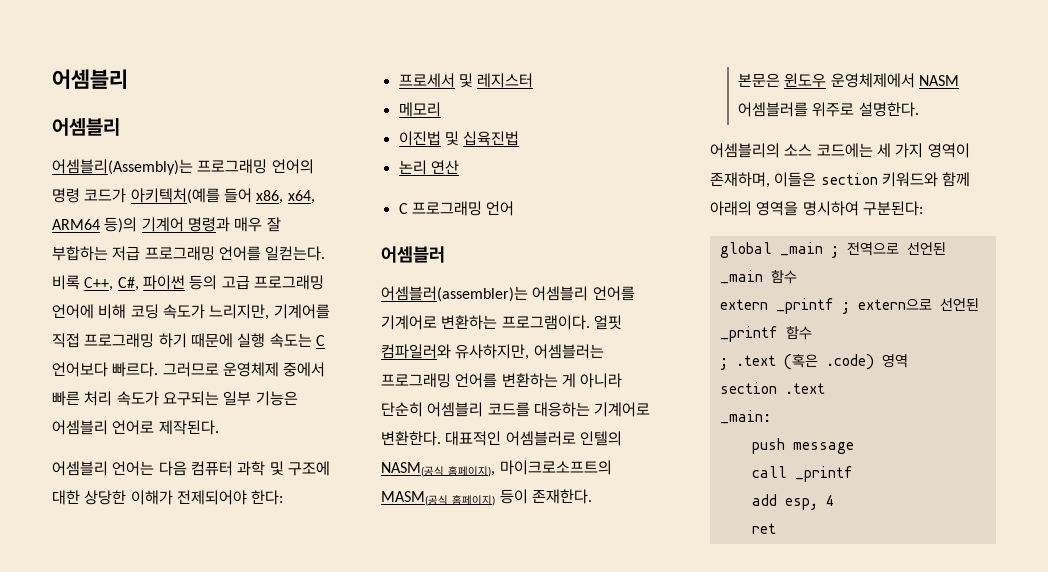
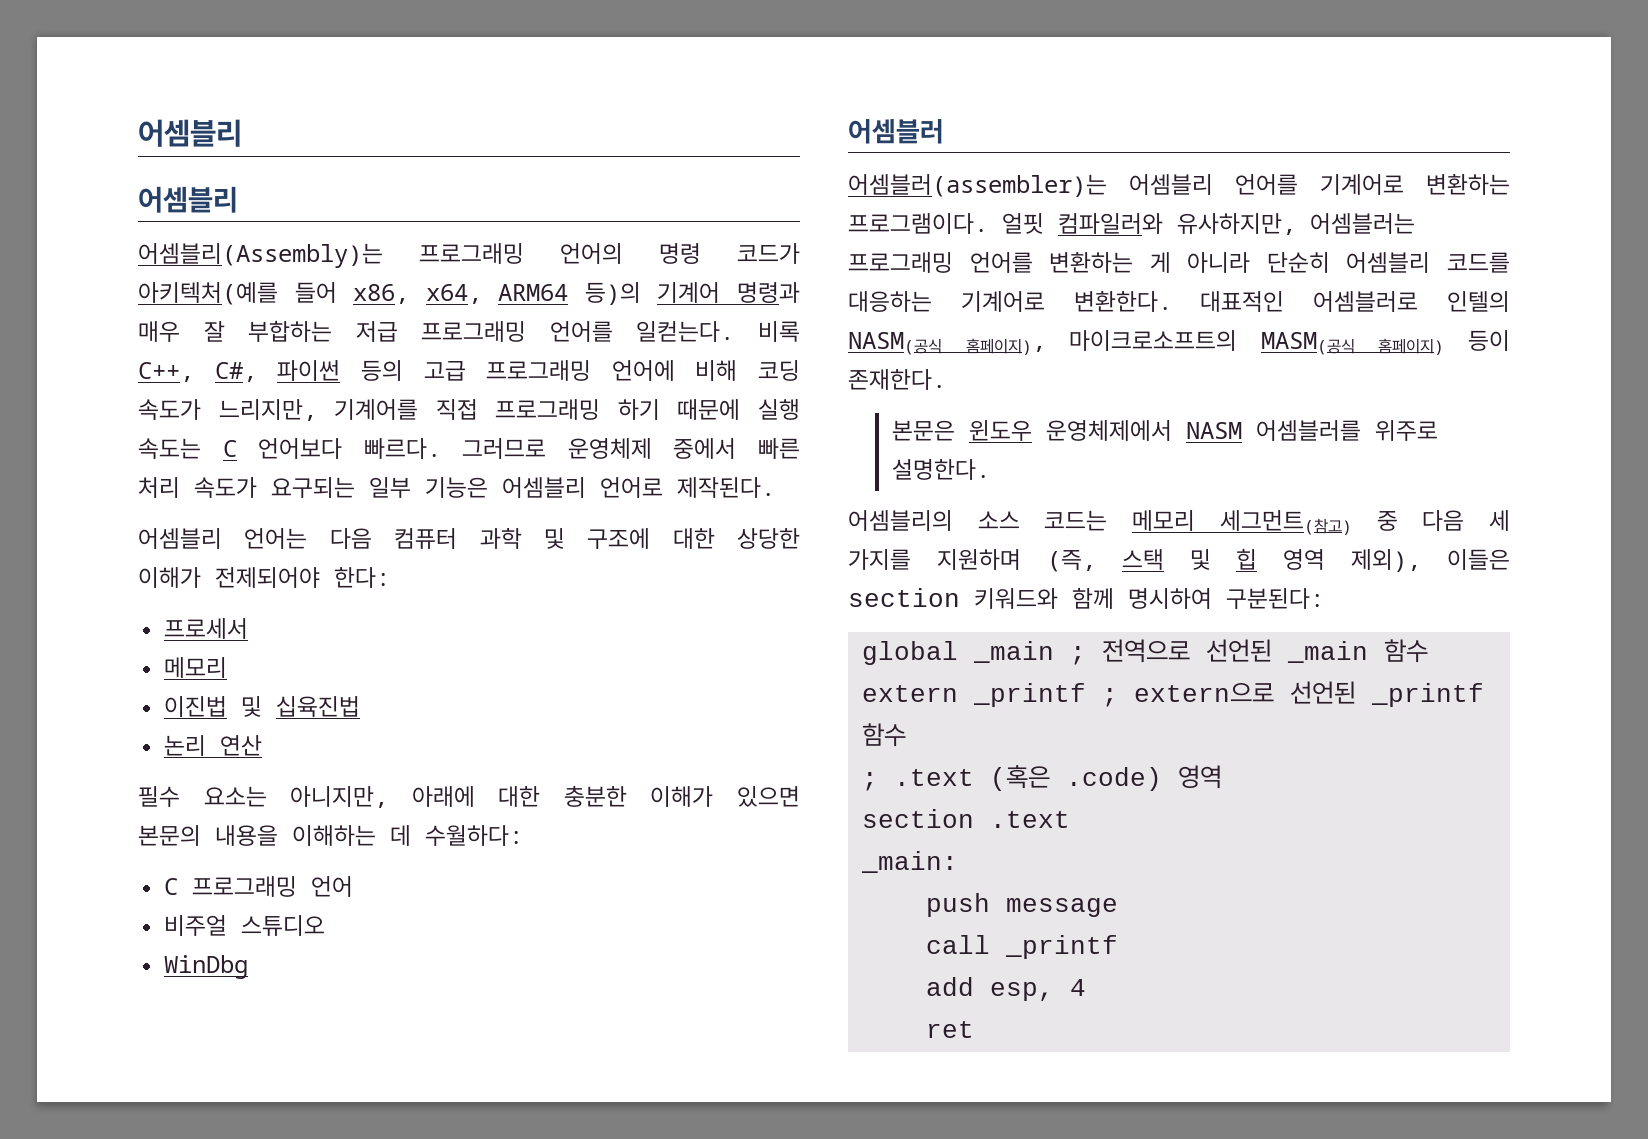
- 프로세서 및 레지스터
+ 프로세서
+ 필수 요소는 아니지만, 아래에 대한 충분한 이해가 있으면 본문의 내용을 이해하는 데 수월하다:
+ 비주얼 스튜디오
+ WinDbg
- 어셈블리의 소스 코드에는 세 가지 영역이 존재하며, 이들은 section 키워드와 함께 아래의 영역을 명시하여 구분된다:
+ 어셈블리의 소스 코드는 메모리 세그먼트(참고) 중 다음 세 가지를 지원하며 (즉, 스택 및 힙 영역 제외), 이들은 section 키워드와 함께 명시하여 구분된다:

